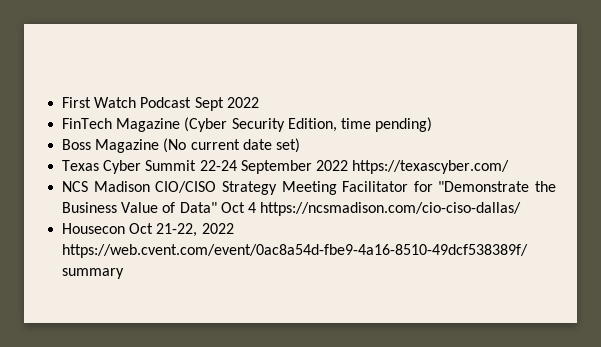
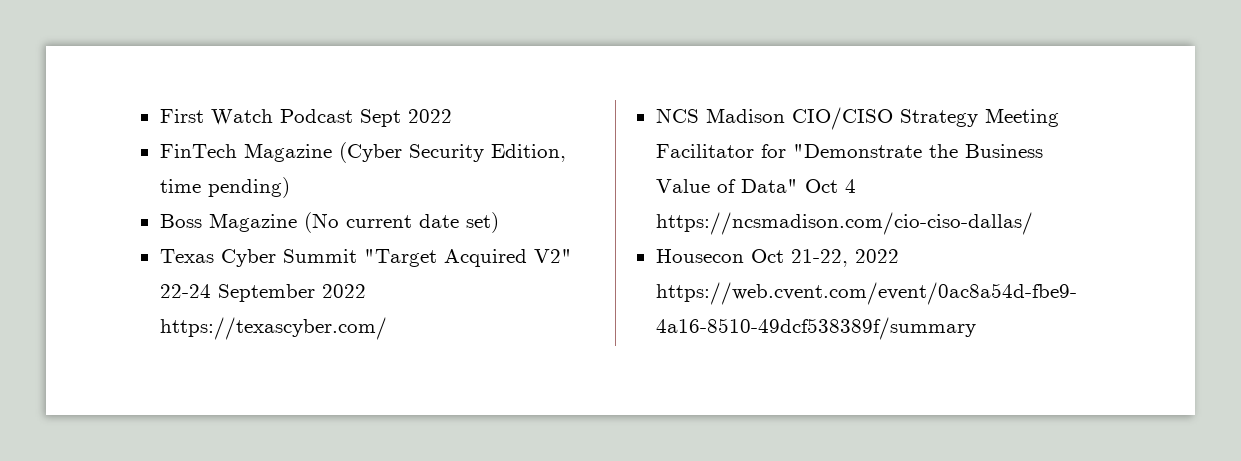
- Texas Cyber Summit 22-24 September 2022 https://texascyber.com/
+ Texas Cyber Summit "Target Acquired V2" 22-24 September 2022 https://texascyber.com/

